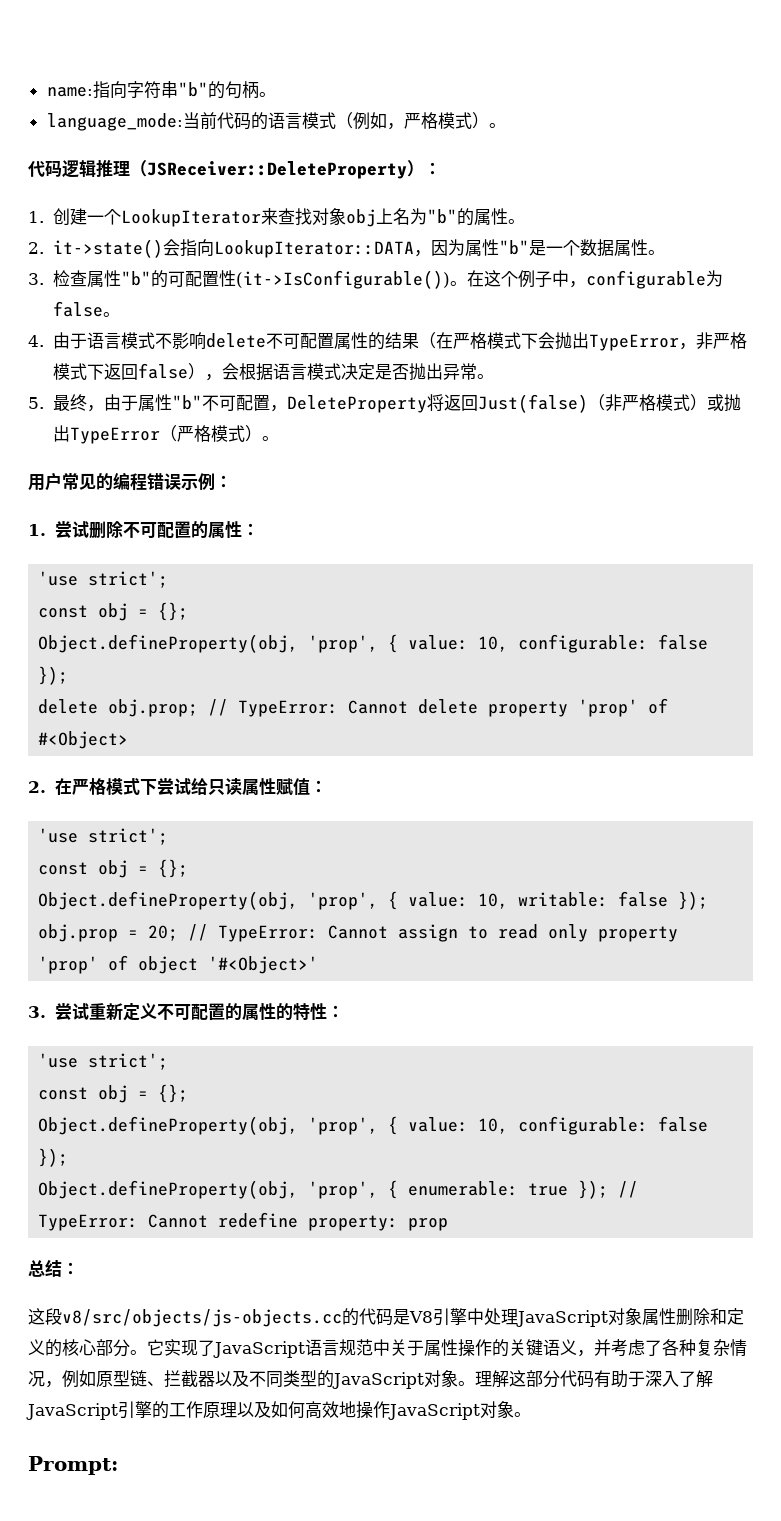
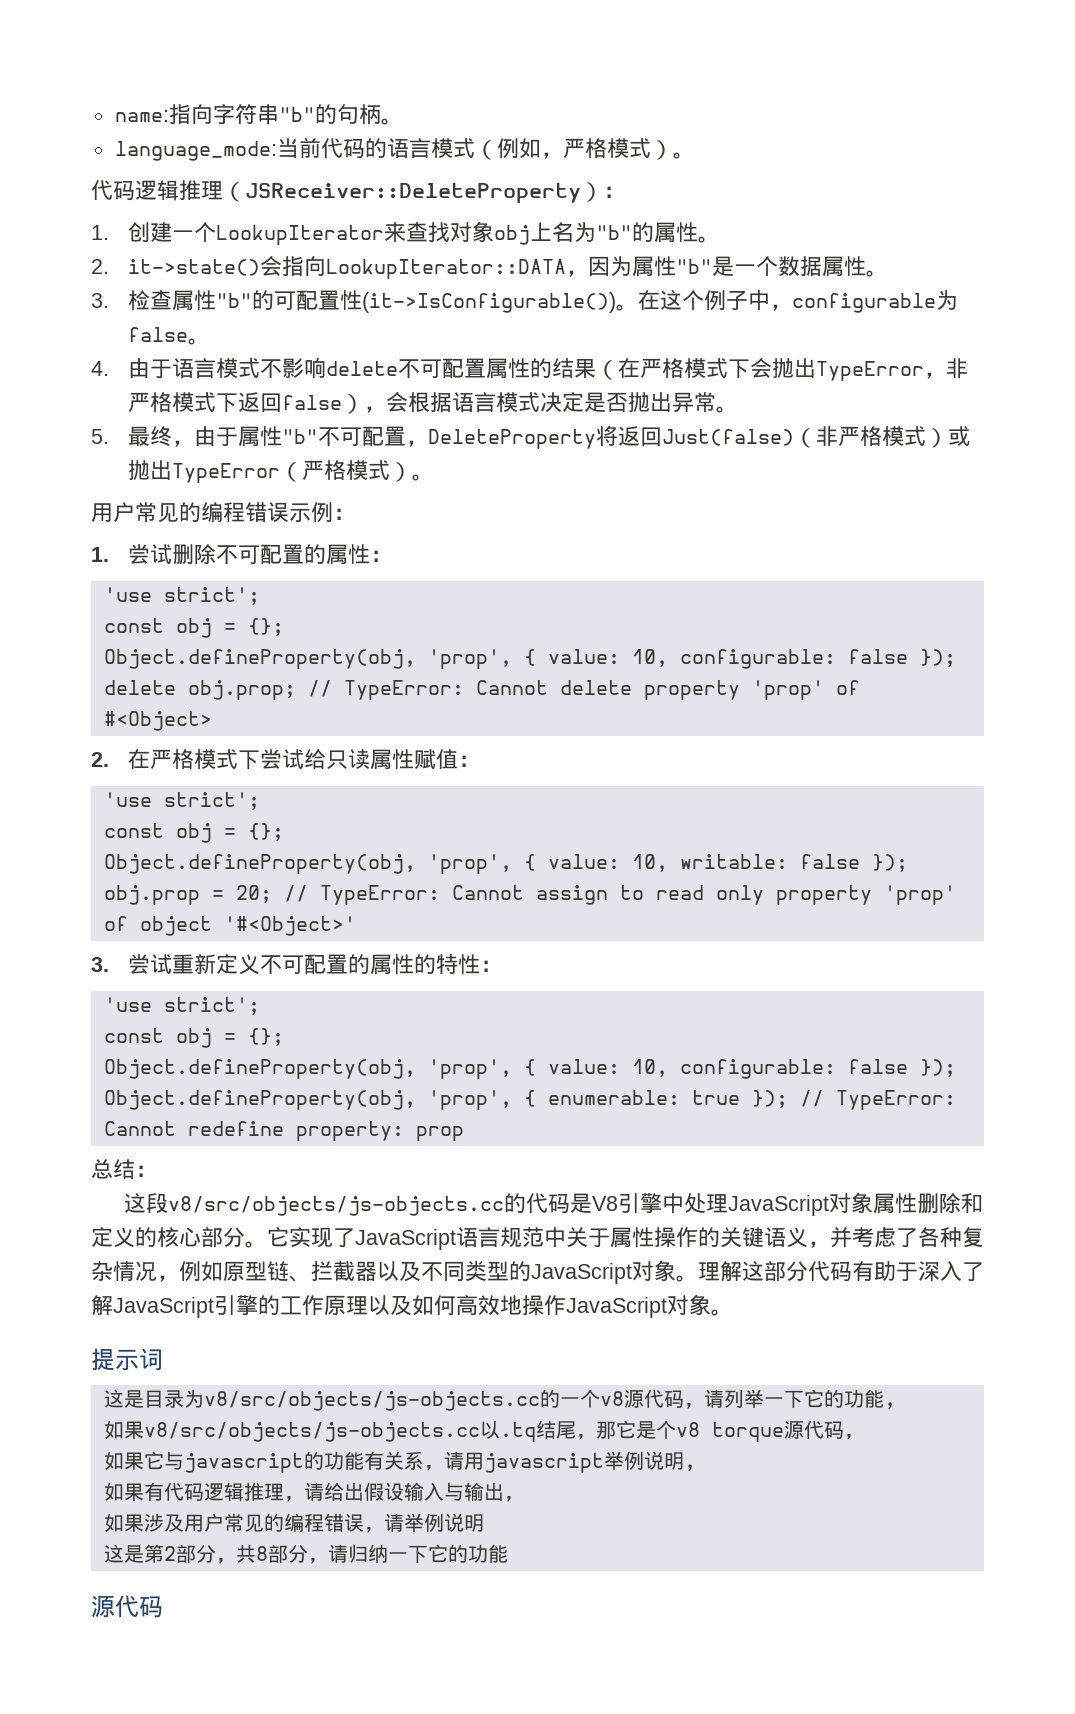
- Prompt:
+ 提示词
+ 这是目录为v8/src/objects/js-objects.cc的一个v8源代码，请列举一下它的功能,
+ 如果v8/src/objects/js-objects.cc以.tq结尾，那它是个v8 torque源代码，
+ 如果它与javascript的功能有关系，请用javascript举例说明,
+ 如果有代码逻辑推理，请给出假设输入与输出，
+ 如果涉及用户常见的编程错误，请举例说明
+ 这是第2部分，共8部分，请归纳一下它的功能
+ 源代码

